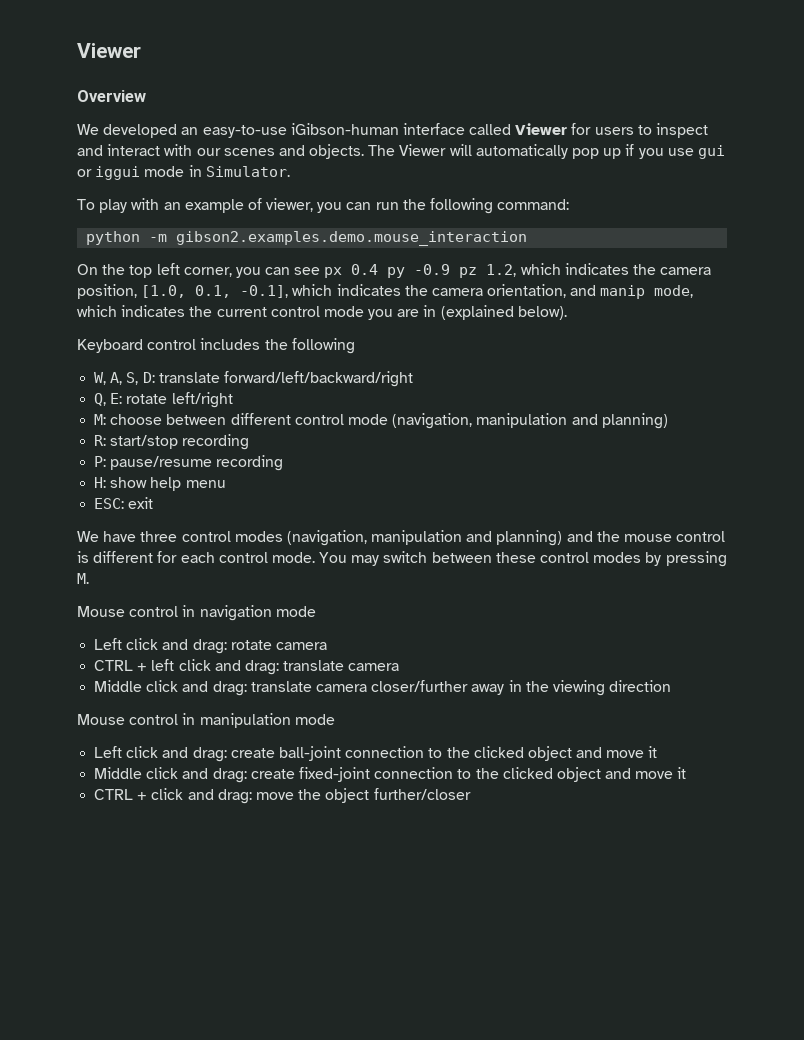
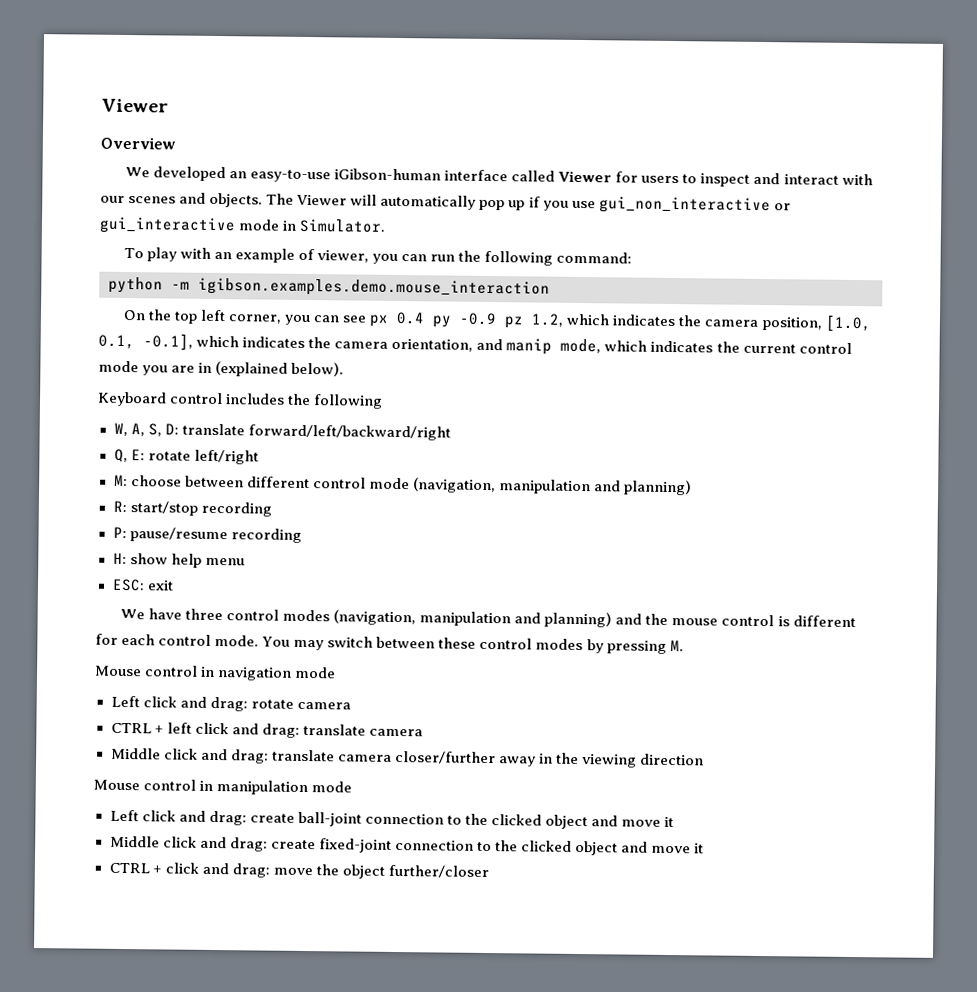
- The Viewer will automatically pop up if you use gui or iggui mode in Simulator.
+ The Viewer will automatically pop up if you use gui_non_interactive or gui_interactive mode in Simulator.
- python -m gibson2.examples.demo.mouse_interaction
+ python -m igibson.examples.demo.mouse_interaction

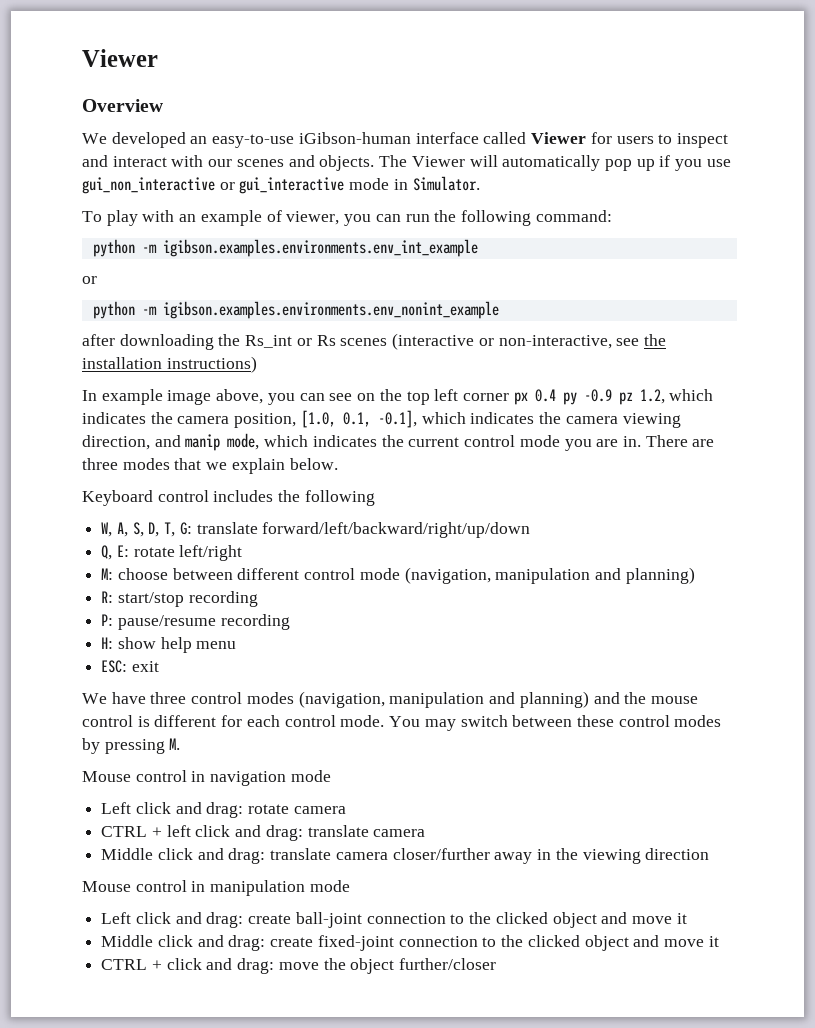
- python -m igibson.examples.demo.mouse_interaction
- On the top left corner, you can see px 0.4 py -0.9 pz 1.2, which indicates the camera position, [1.0, 0.1, -0.1], which indicates the camera orientation, and manip mode, which indicates the current control mode you are in (explained below).
+ python -m igibson.examples.environments.env_int_example
+ or
+ python -m igibson.examples.environments.env_nonint_example
+ after downloading the Rs_int or Rs scenes (interactive or non-interactive, see the installation instructions)
+ In example image above, you can see on the top left corner px 0.4 py -0.9 pz 1.2, which indicates the camera position, [1.0, 0.1, -0.1], which indicates the camera viewing direction, and manip mode, which indicates the current control mode you are in. There are three modes that we explain below.
- W, A, S, D: translate forward/left/backward/right
+ W, A, S, D, T, G: translate forward/left/backward/right/up/down

